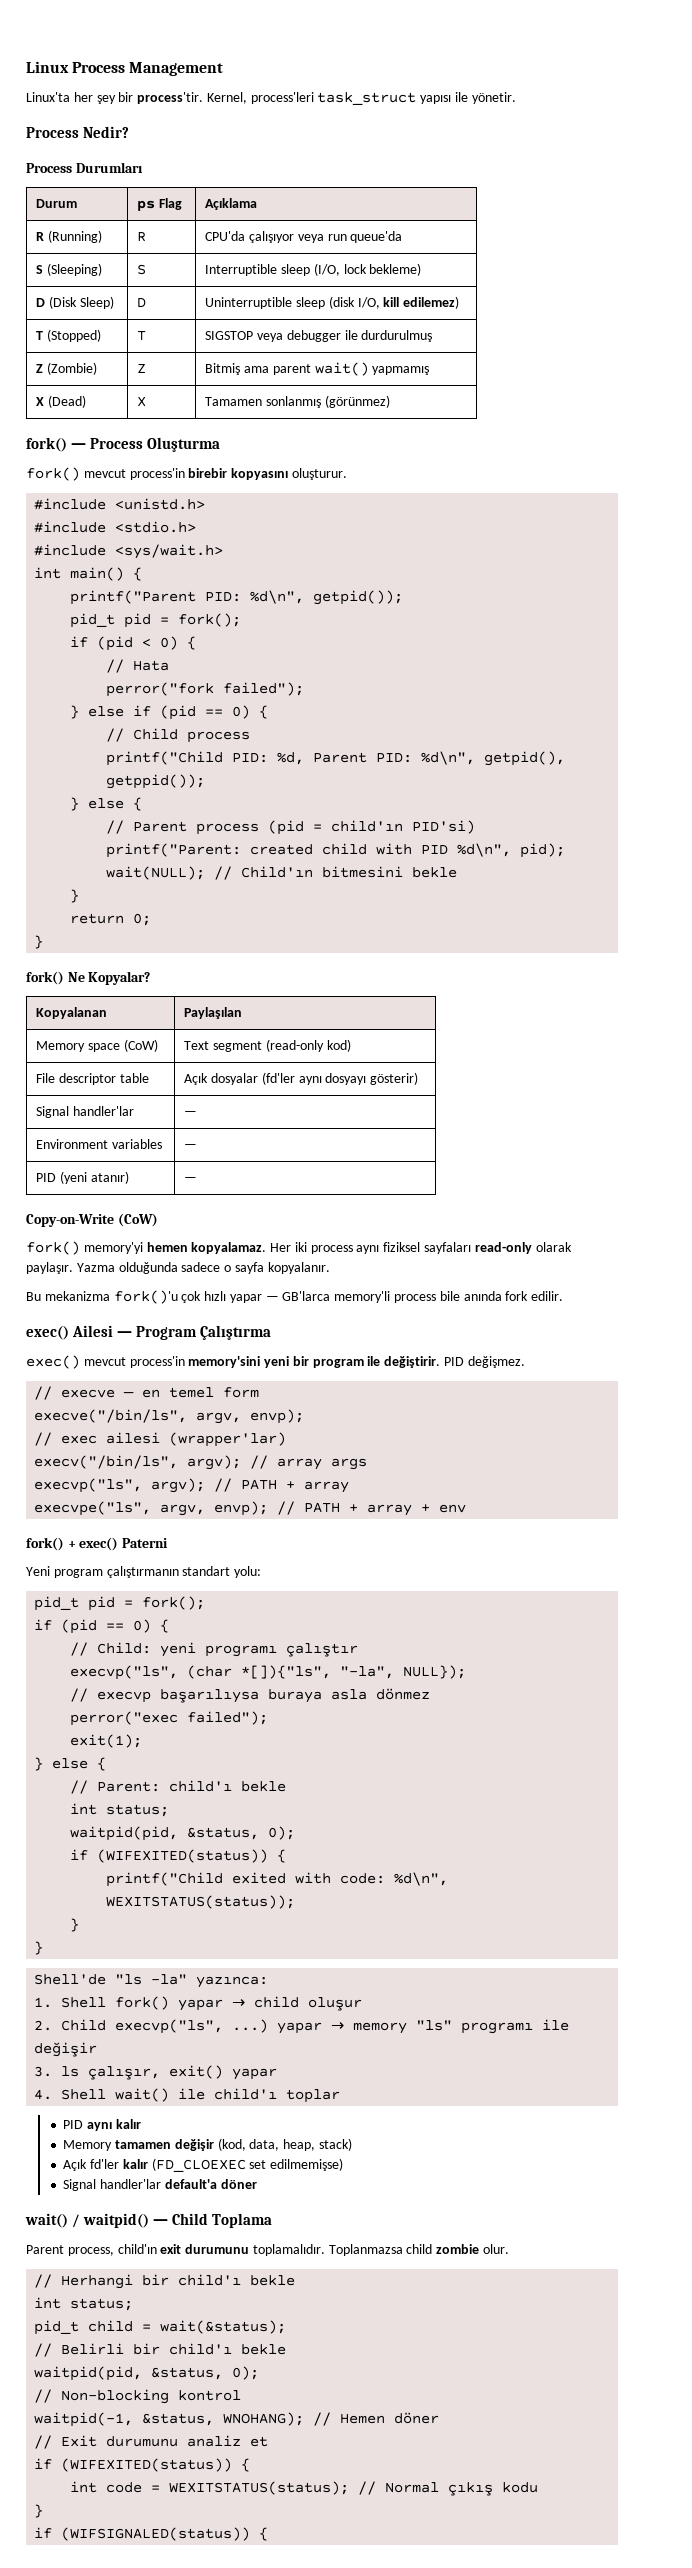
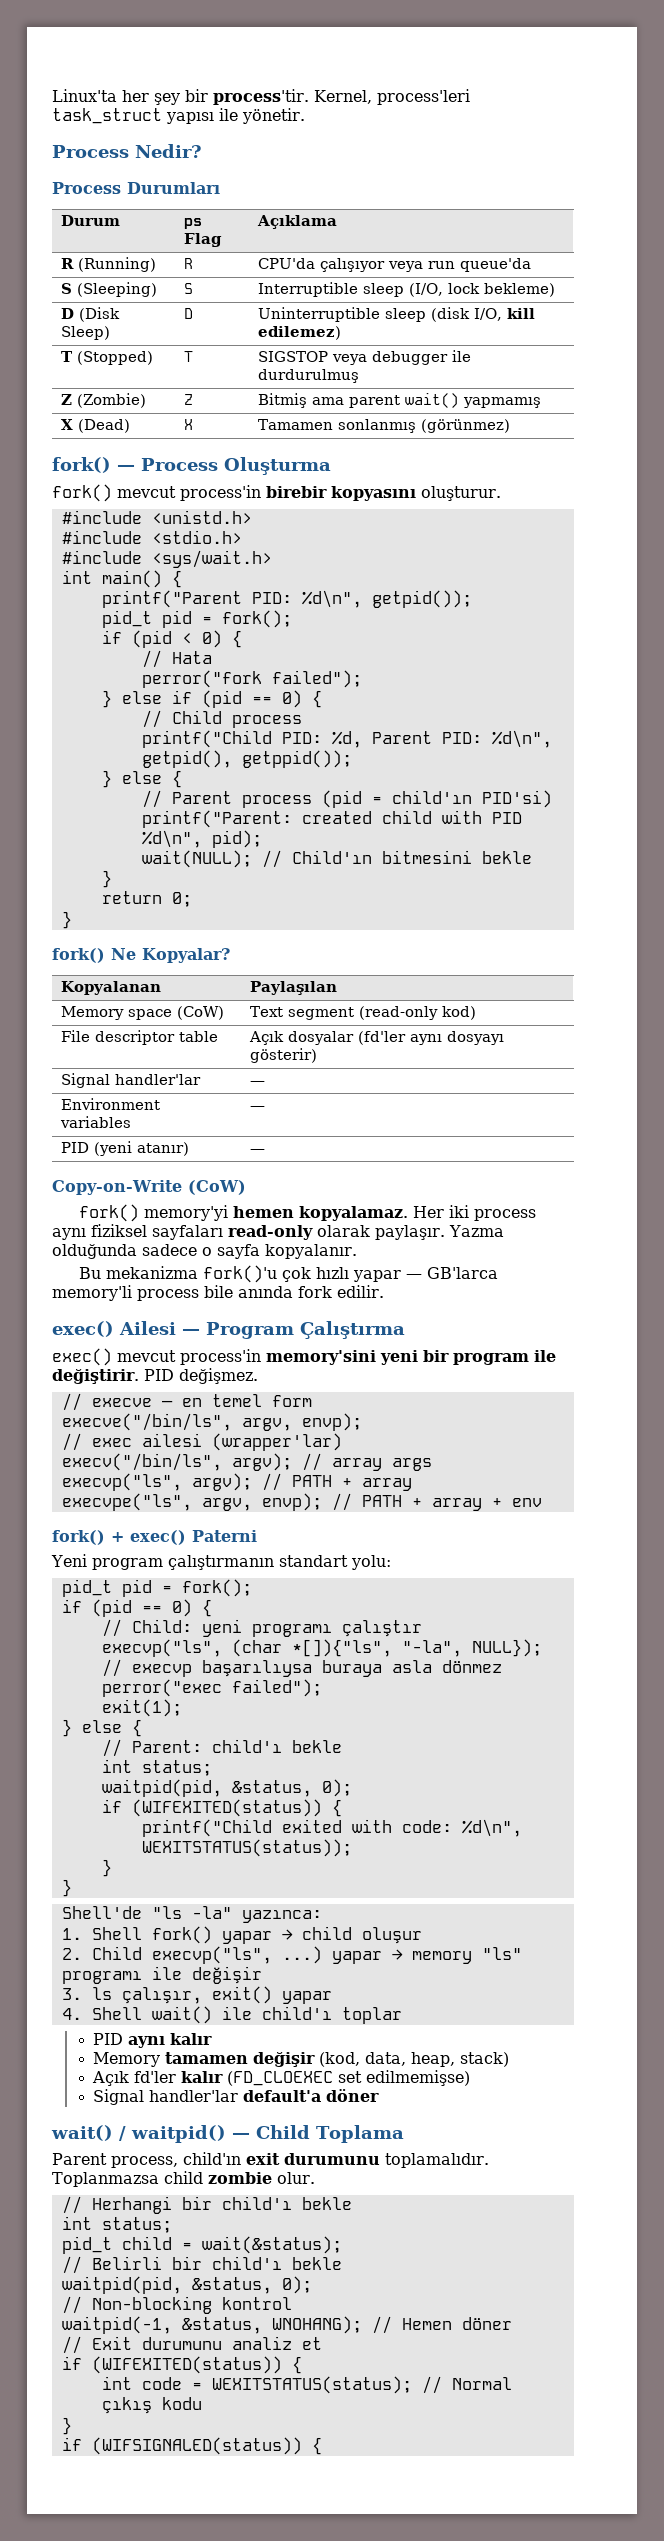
- Linux Process Management

